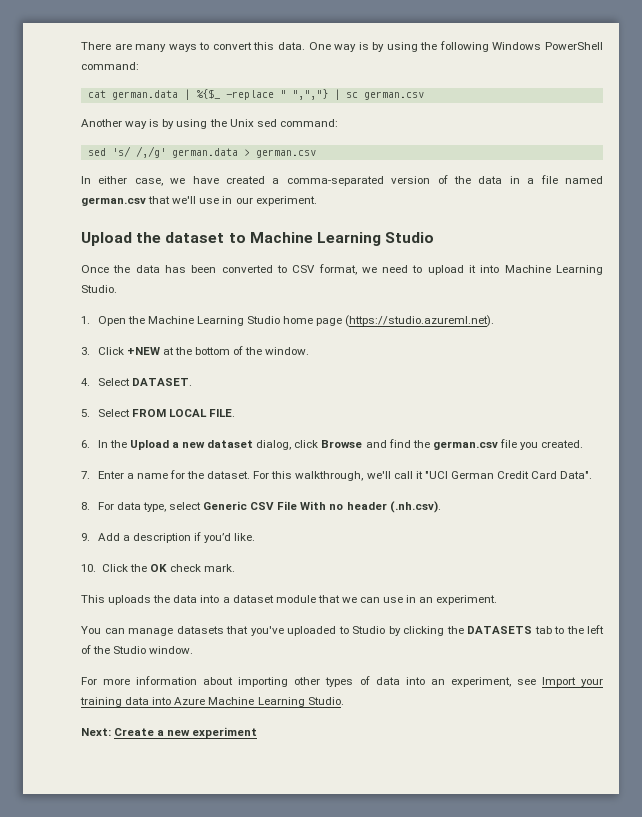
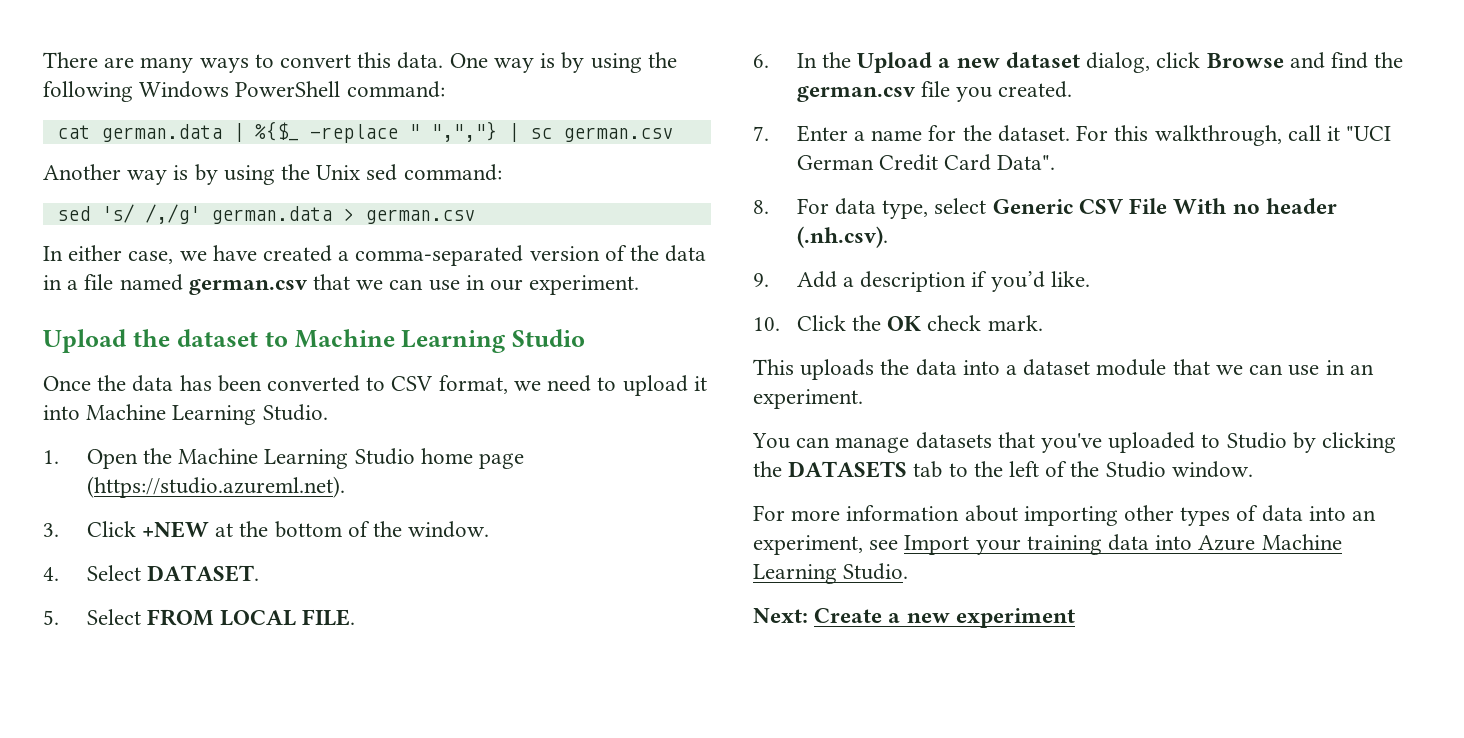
- In either case, we have created a comma-separated version of the data in a file named german.csv that we'll use in our experiment.
+ In either case, we have created a comma-separated version of the data in a file named german.csv that we can use in our experiment.
- For this walkthrough, we'll call it "UCI German Credit Card Data".
+ For this walkthrough, call it "UCI German Credit Card Data".

